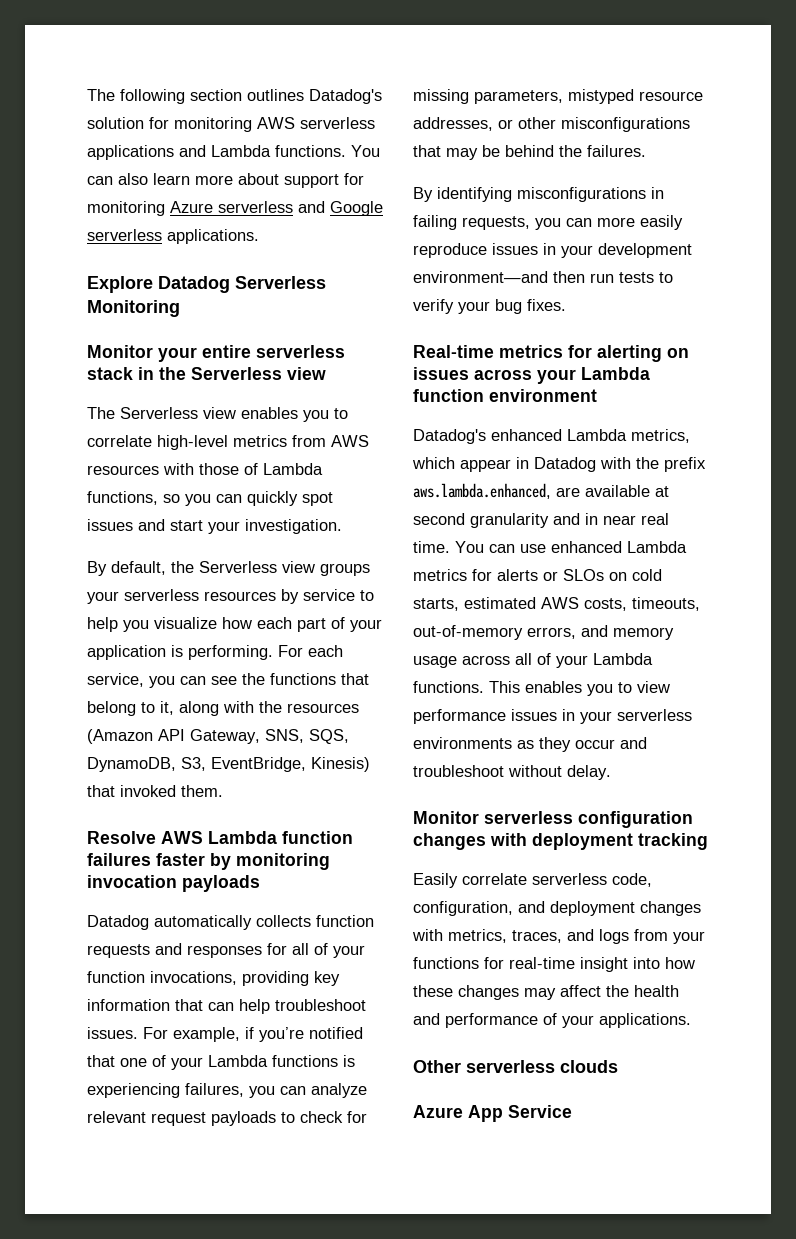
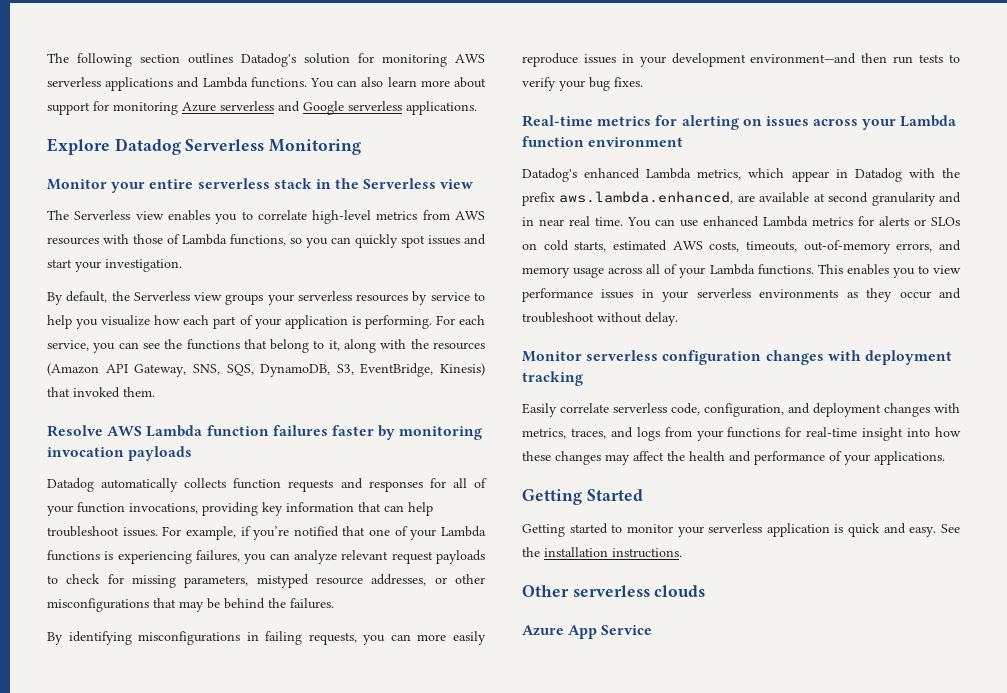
+ Getting Started
+ Getting started to monitor your serverless application is quick and easy. See the installation instructions.

